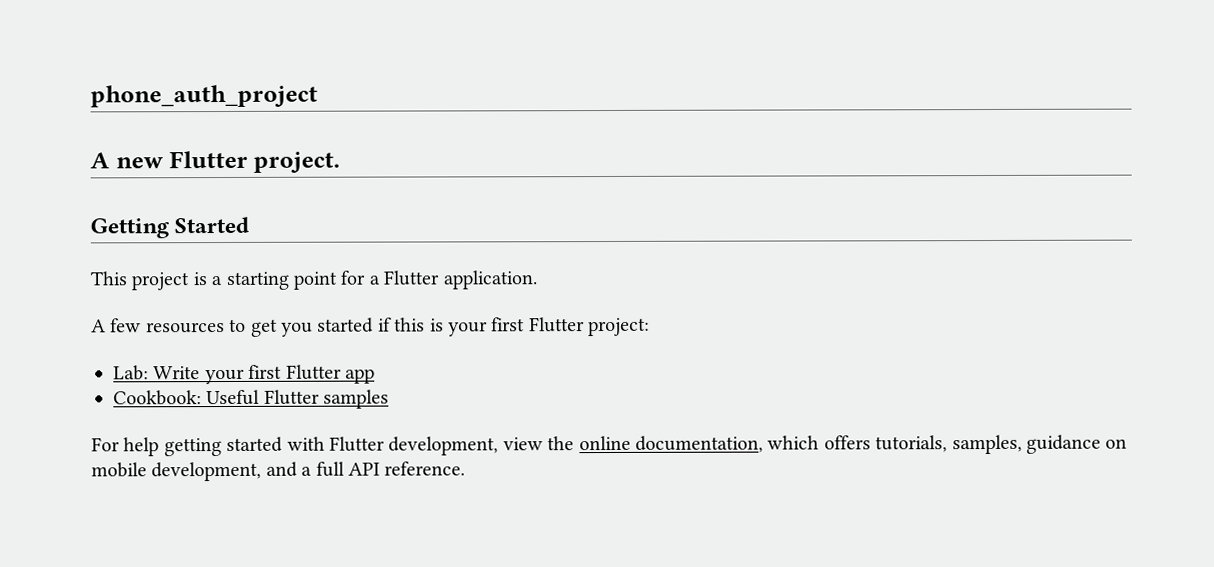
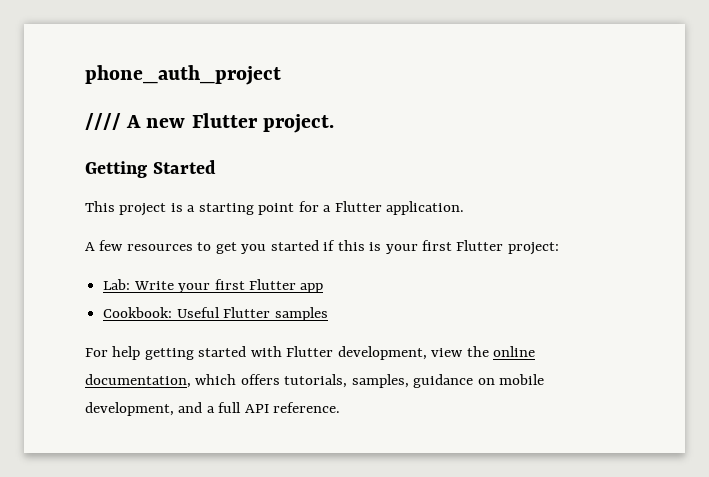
- A new Flutter project.
+ //// A new Flutter project.

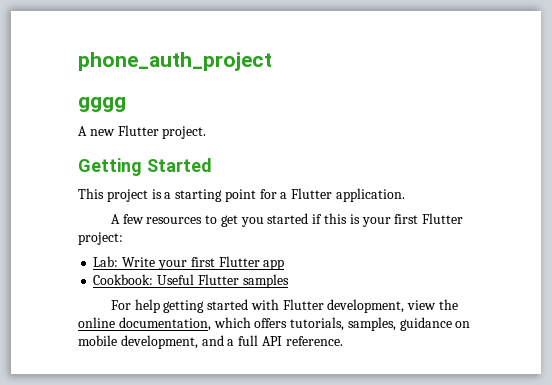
- //// A new Flutter project.
+ gggg
+ A new Flutter project.

